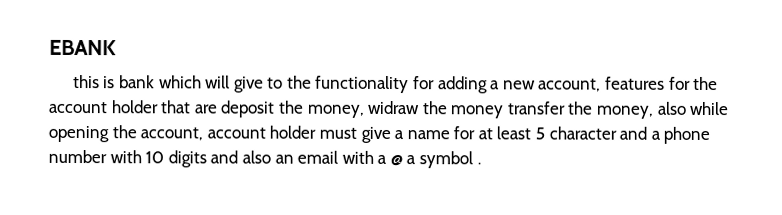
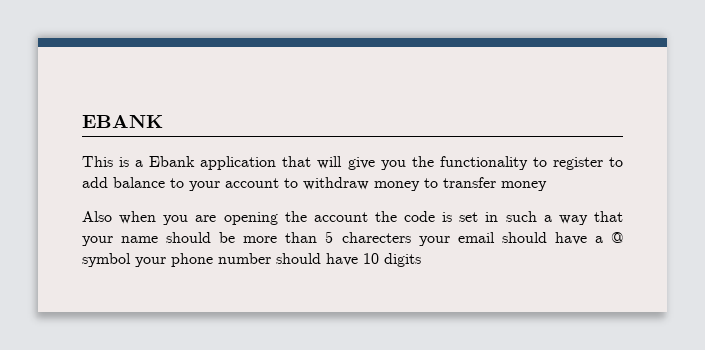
- this is bank which will give to the functionality for adding a new account, features for the account holder that are deposit the money, widraw the money transfer the money, also while opening the account, account holder must give a name for at least 5 character and a phone number with 10 digits and also an email with a @ a symbol .
+ This is a Ebank application that will give you the functionality to register to add balance to your account to withdraw money to transfer money
+ Also when you are opening the account the code is set in such a way that your name should be more than 5 charecters your email should have a @ symbol your phone number should have 10 digits

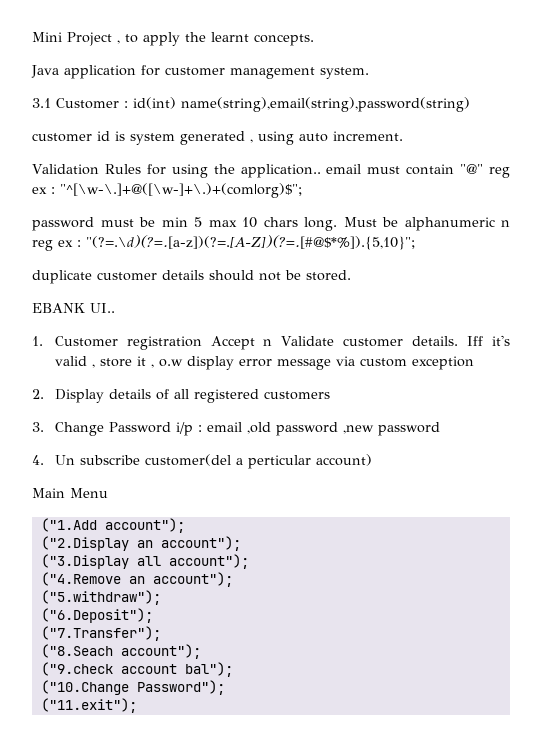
- EBANK
- This is a Ebank application that will give you the functionality to register to add balance to your account to withdraw money to transfer money
- Also when you are opening the account the code is set in such a way that your name should be more than 5 charecters your email should have a @ symbol your phone number should have 10 digits
+ Mini Project , to apply the learnt concepts.
+ Java application for customer management system.
+ 3.1 Customer : id(int) name(string),email(string),password(string)
+ customer id is system generated , using auto increment.
+ Validation Rules for using the application.. email must contain "@" reg ex : "^[\w-\.]+@([\w-]+\.)+(com|org)$";
+ password must be min 5 max 10 chars long. Must be alphanumeric n reg ex : "(?=.\d)(?=.[a-z])(?=.[A-Z])(?=.[#@$*%]).{5,10}";
+ duplicate customer details should not be stored.
+ EBANK UI..
+ 1. Customer registration Accept n Validate customer details. Iff it's valid , store it , o.w display error message via custom exception
+ 2. Display details of all registered customers
+ 3. Change Password i/p : email ,old password ,new password
+ 4. Un subscribe customer(del a perticular account)
+ Main Menu
+ ("1.Add account");
+ ("2.Display an account");
+ ("3.Display all account");
+ ("4.Remove an account");
+ ("5.withdraw");
+ ("6.Deposit");
+ ("7.Transfer");
+ ("8.Seach account");
+ ("9.check account bal");
+ ("10.Change Password");
+ ("11.exit");

